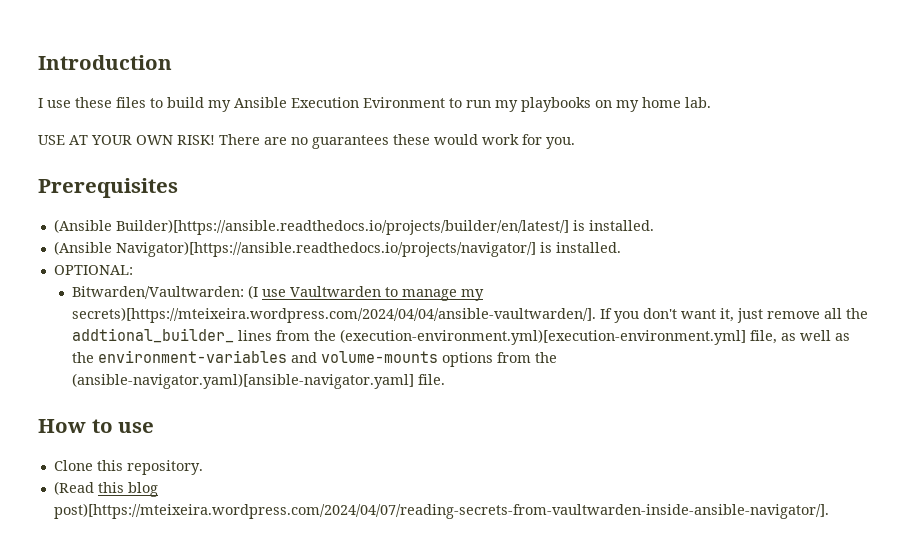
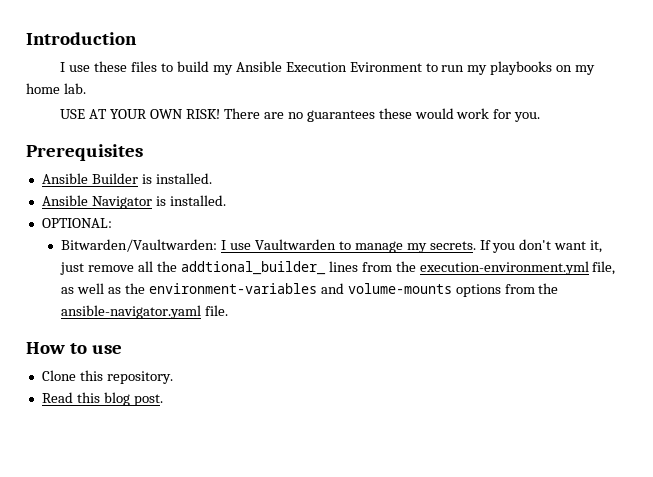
- (Ansible Builder)[https://ansible.readthedocs.io/projects/builder/en/latest/] is installed.
- (Ansible Navigator)[https://ansible.readthedocs.io/projects/navigator/] is installed.
+ Ansible Builder is installed.
+ Ansible Navigator is installed.
- Bitwarden/Vaultwarden: (I use Vaultwarden to manage my secrets)[https://mteixeira.wordpress.com/2024/04/04/ansible-vaultwarden/]. If you don't want it, just remove all the addtional_builder_ lines from the (execution-environment.yml)[execution-environment.yml] file, as well as the environment-variables and volume-mounts options from the (ansible-navigator.yaml)[ansible-navigator.yaml] file.
+ Bitwarden/Vaultwarden: I use Vaultwarden to manage my secrets. If you don't want it, just remove all the addtional_builder_ lines from the execution-environment.yml file, as well as the environment-variables and volume-mounts options from the ansible-navigator.yaml file.
- (Read this blog post)[https://mteixeira.wordpress.com/2024/04/07/reading-secrets-from-vaultwarden-inside-ansible-navigator/].
+ Read this blog post.

